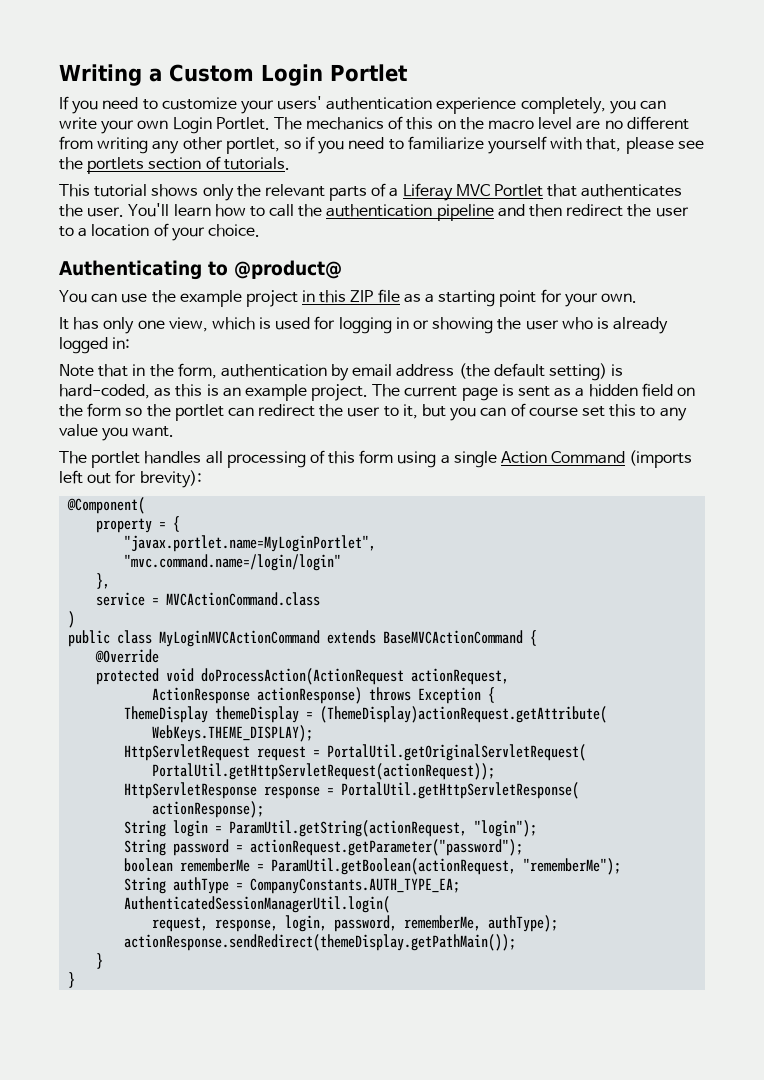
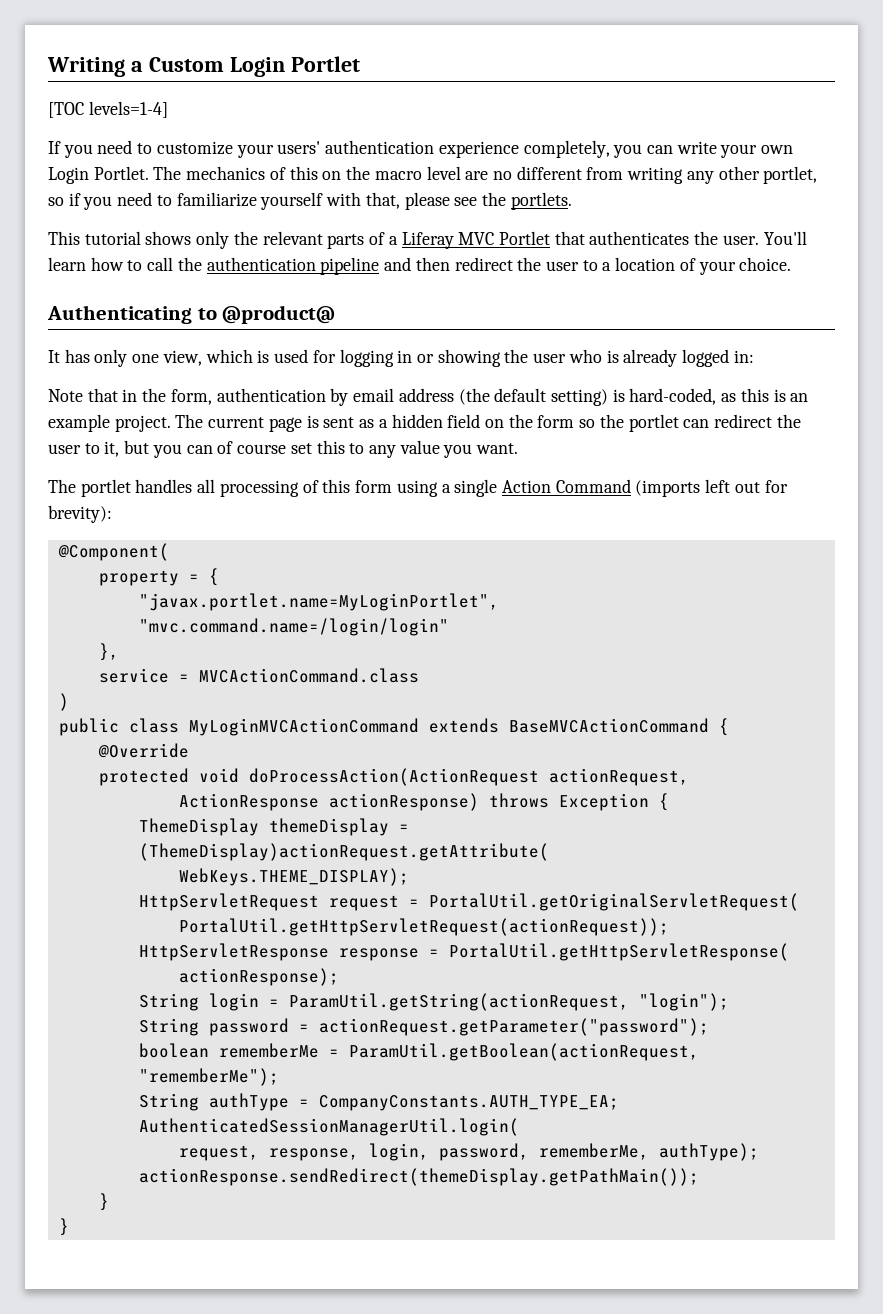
+ [TOC levels=1-4]
- The mechanics of this on the macro level are no different from writing any other portlet, so if you need to familiarize yourself with that, please see the portlets section of tutorials.
+ The mechanics of this on the macro level are no different from writing any other portlet, so if you need to familiarize yourself with that, please see the portlets.
- You can use the example project in this ZIP file as a starting point for your own.

